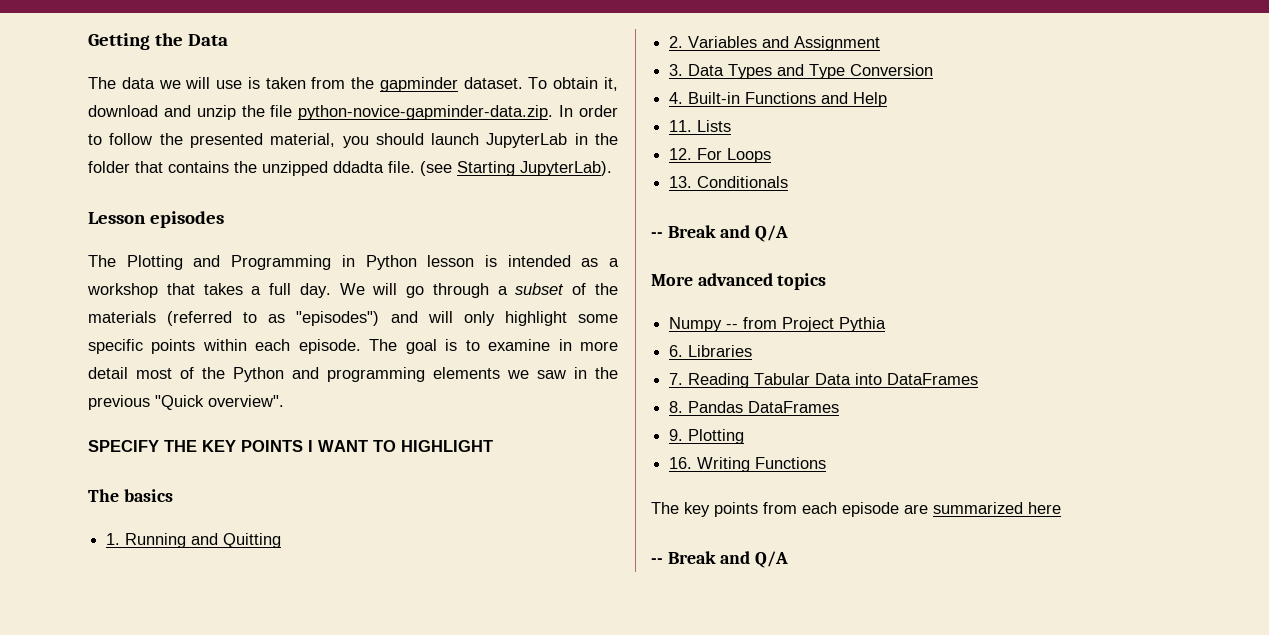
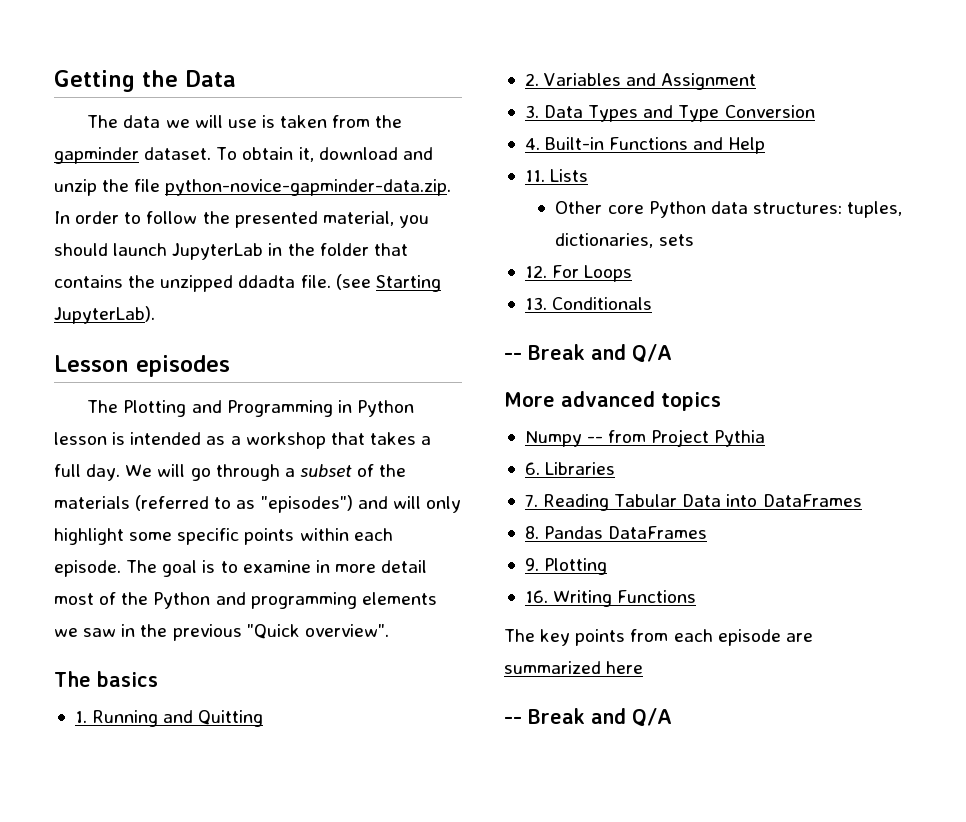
- SPECIFY THE KEY POINTS I WANT TO HIGHLIGHT
+ Other core Python data structures: tuples, dictionaries, sets

